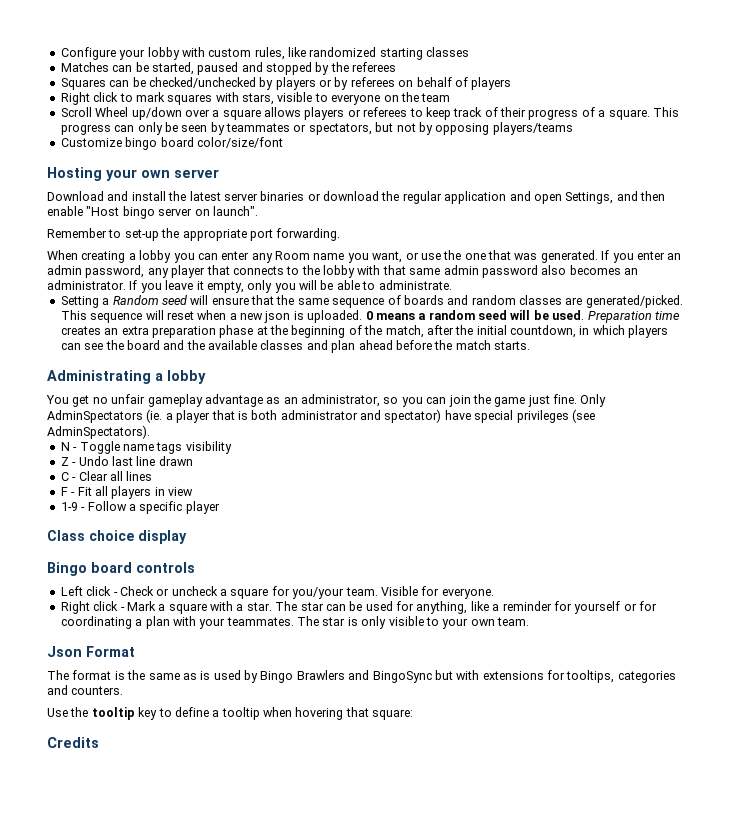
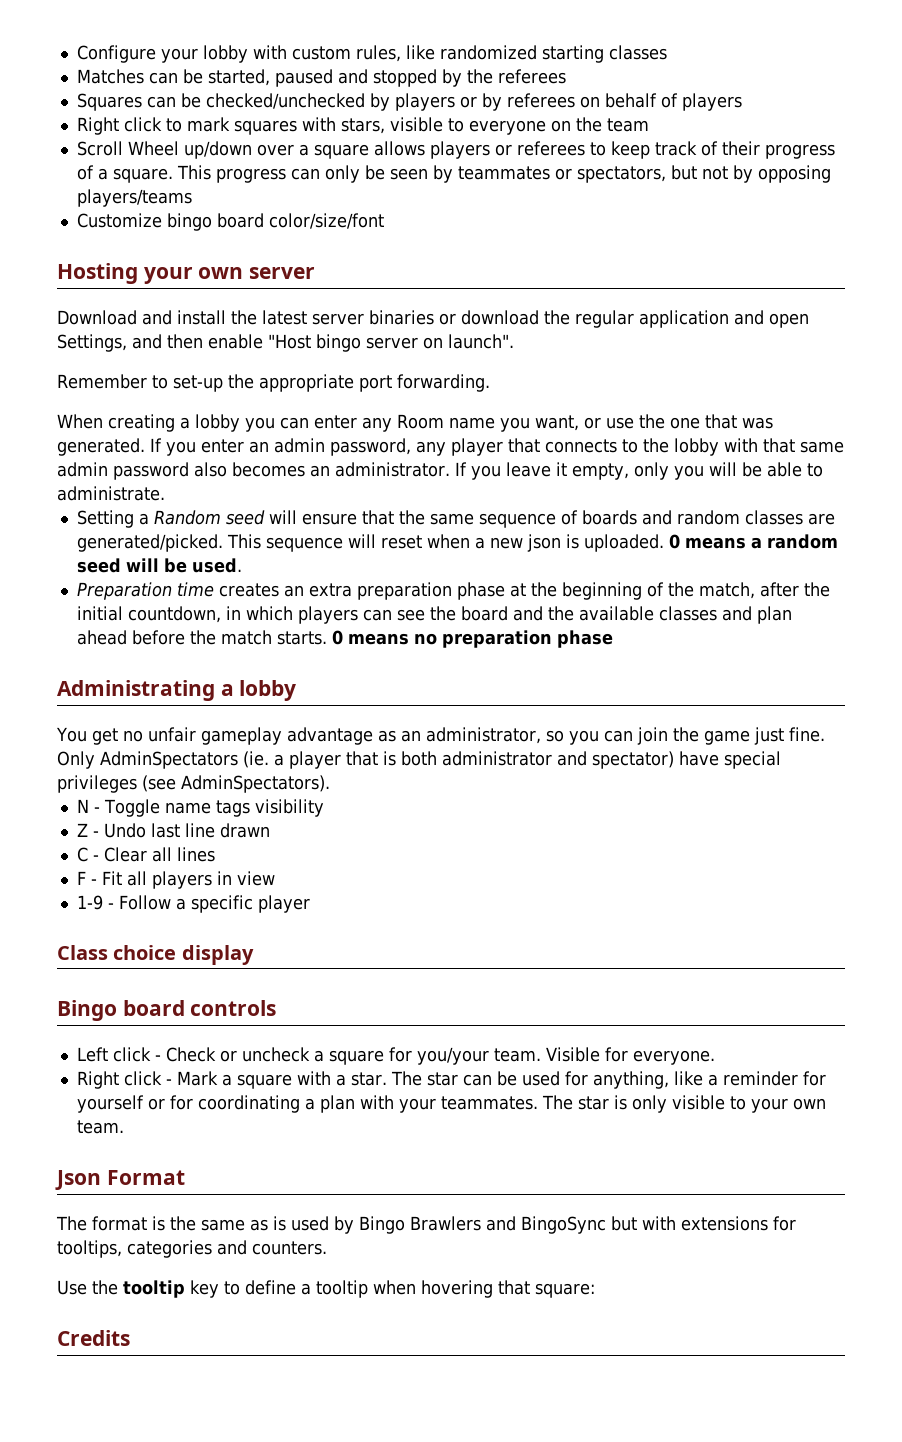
- 0 means a random seed will be used. Preparation time creates an extra preparation phase at the beginning of the match, after the initial countdown, in which players can see the board and the available classes and plan ahead before the match starts.
+ 0 means a random seed will be used.
+ Preparation time creates an extra preparation phase at the beginning of the match, after the initial countdown, in which players can see the board and the available classes and plan ahead before the match starts. 0 means no preparation phase

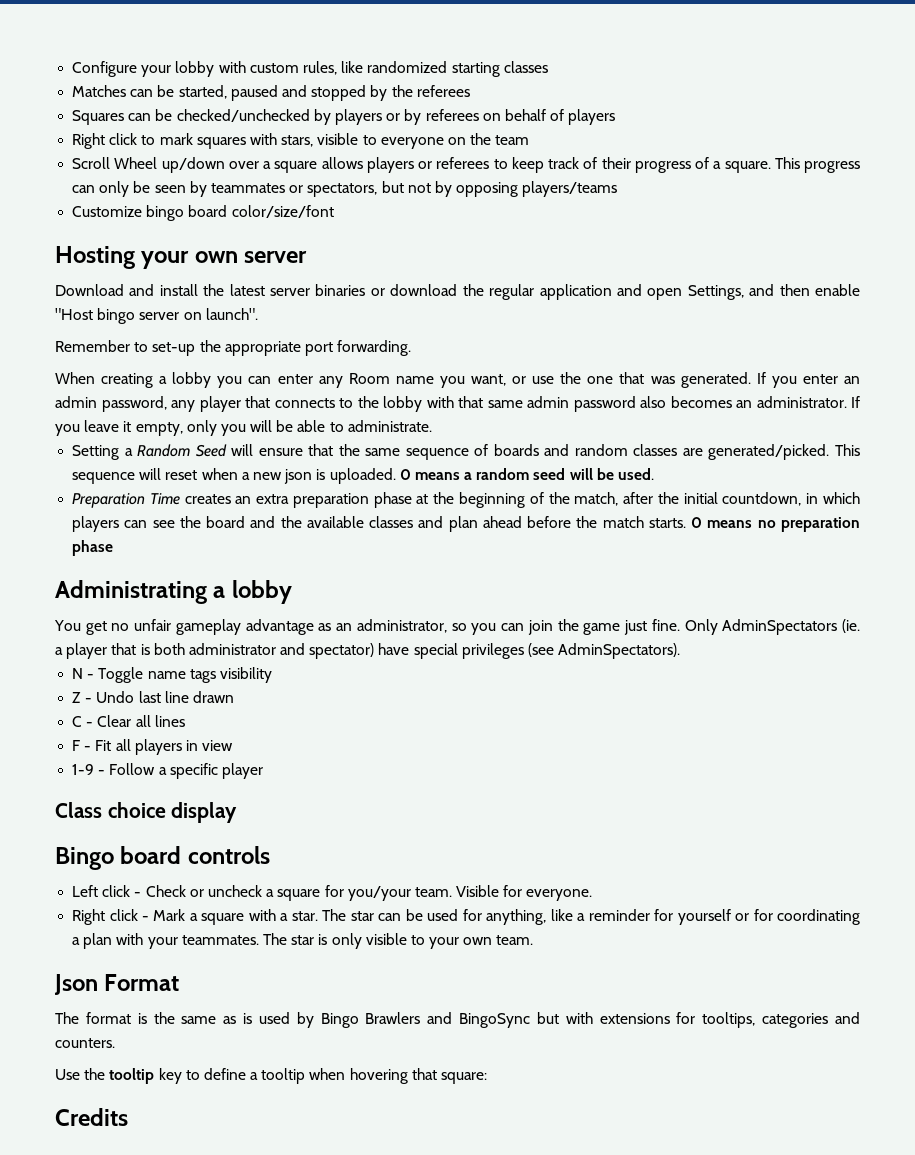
- Setting a Random seed will ensure that the same sequence of boards and random classes are generated/picked.
+ Setting a Random Seed will ensure that the same sequence of boards and random classes are generated/picked.
- Preparation time creates an extra preparation phase at the beginning of the match, after the initial countdown, in which players can see the board and the available classes and plan ahead before the match starts.
+ Preparation Time creates an extra preparation phase at the beginning of the match, after the initial countdown, in which players can see the board and the available classes and plan ahead before the match starts.

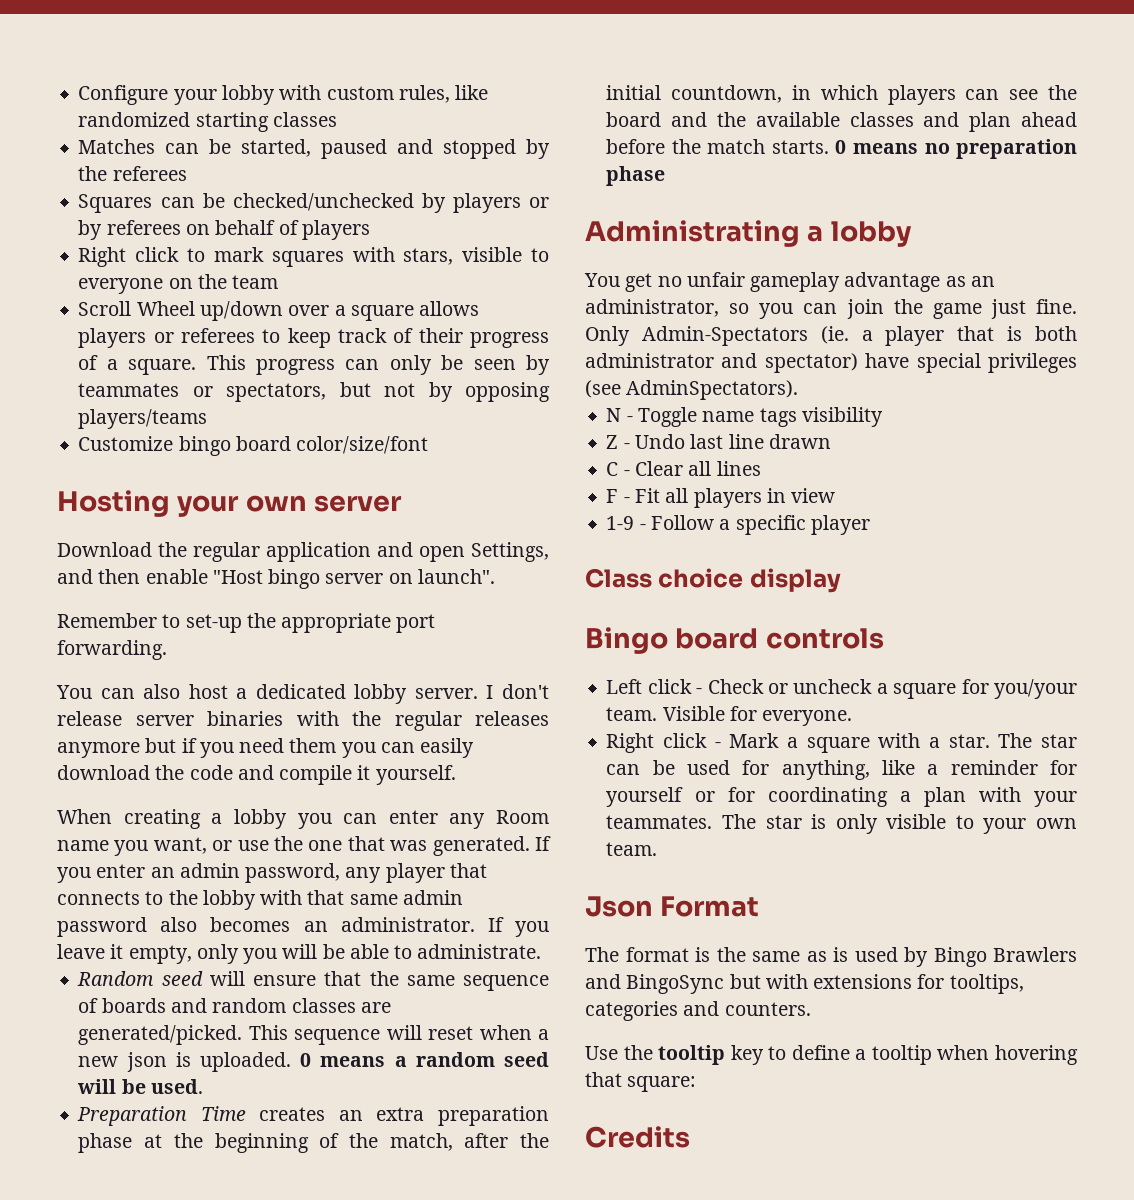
- Download and install the latest server binaries or download the regular application and open Settings, and then enable "Host bingo server on launch".
+ Download the regular application and open Settings, and then enable "Host bingo server on launch".
+ You can also host a dedicated lobby server. I don't release server binaries with the regular releases anymore but if you need them you can easily download the code and compile it yourself.
- Setting a Random Seed will ensure that the same sequence of boards and random classes are generated/picked.
+ Random seed will ensure that the same sequence of boards and random classes are generated/picked.
- Only AdminSpectators (ie. a player that is both administrator and spectator) have special privileges (see AdminSpectators).
+ Only Admin-Spectators (ie. a player that is both administrator and spectator) have special privileges (see AdminSpectators).

